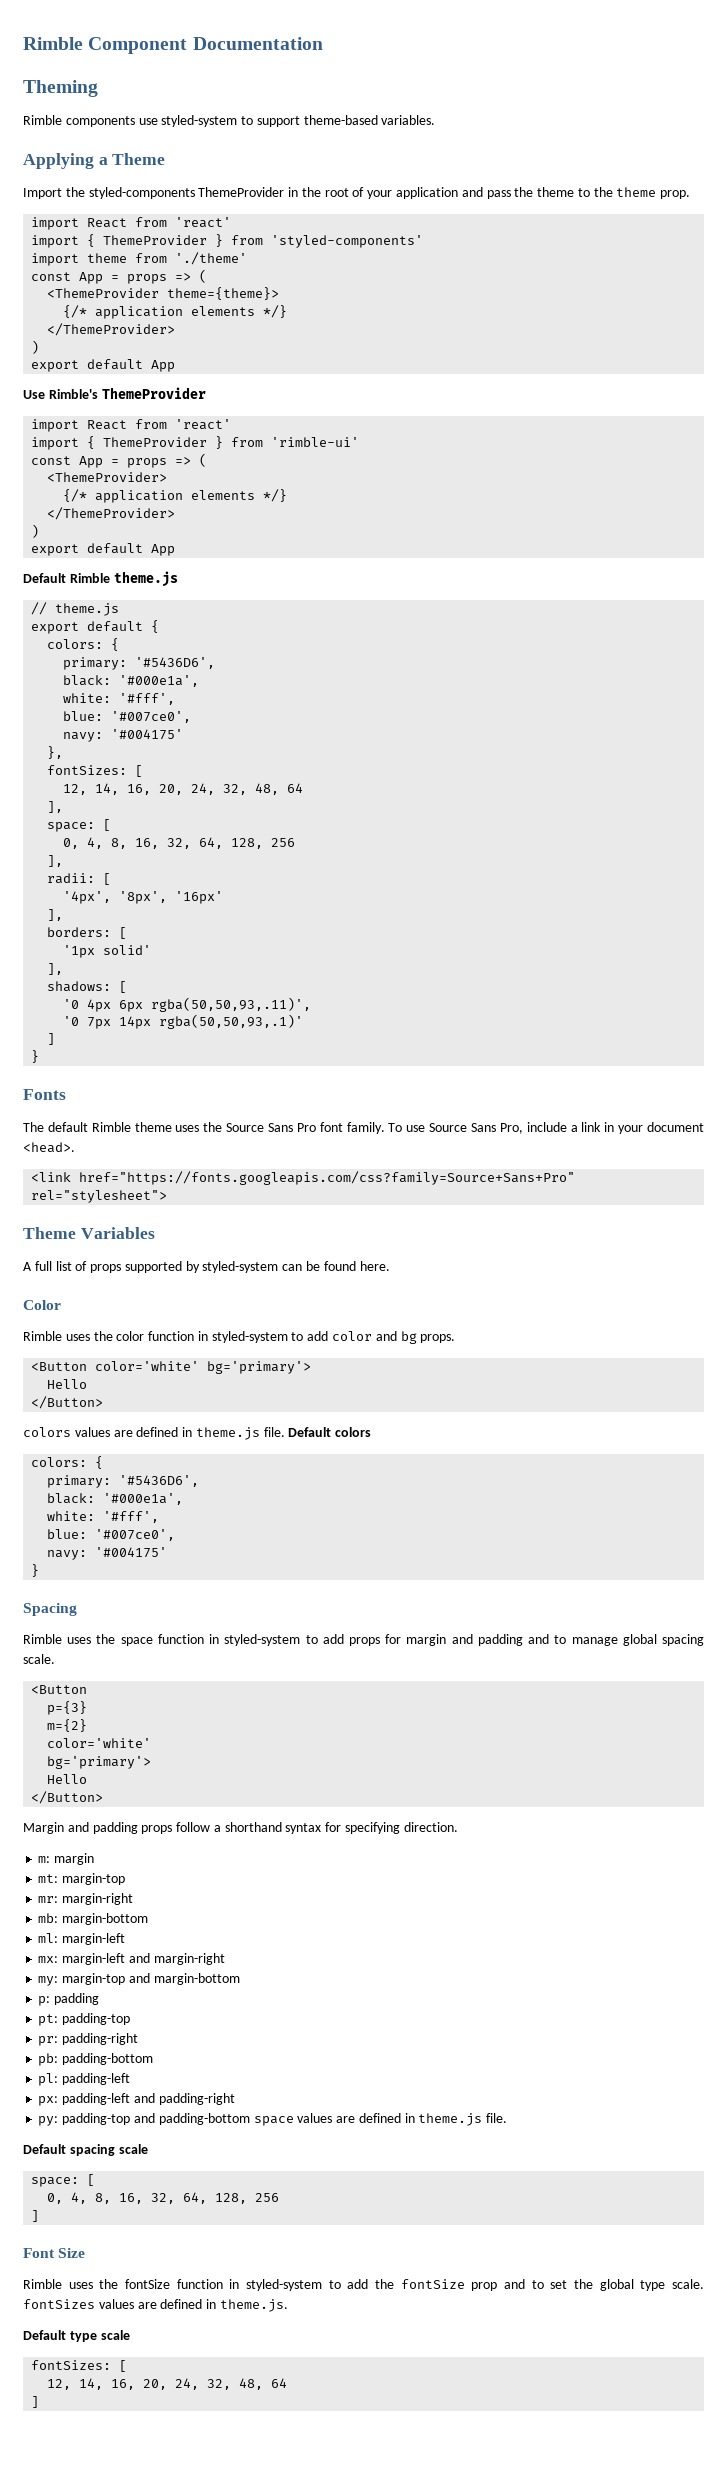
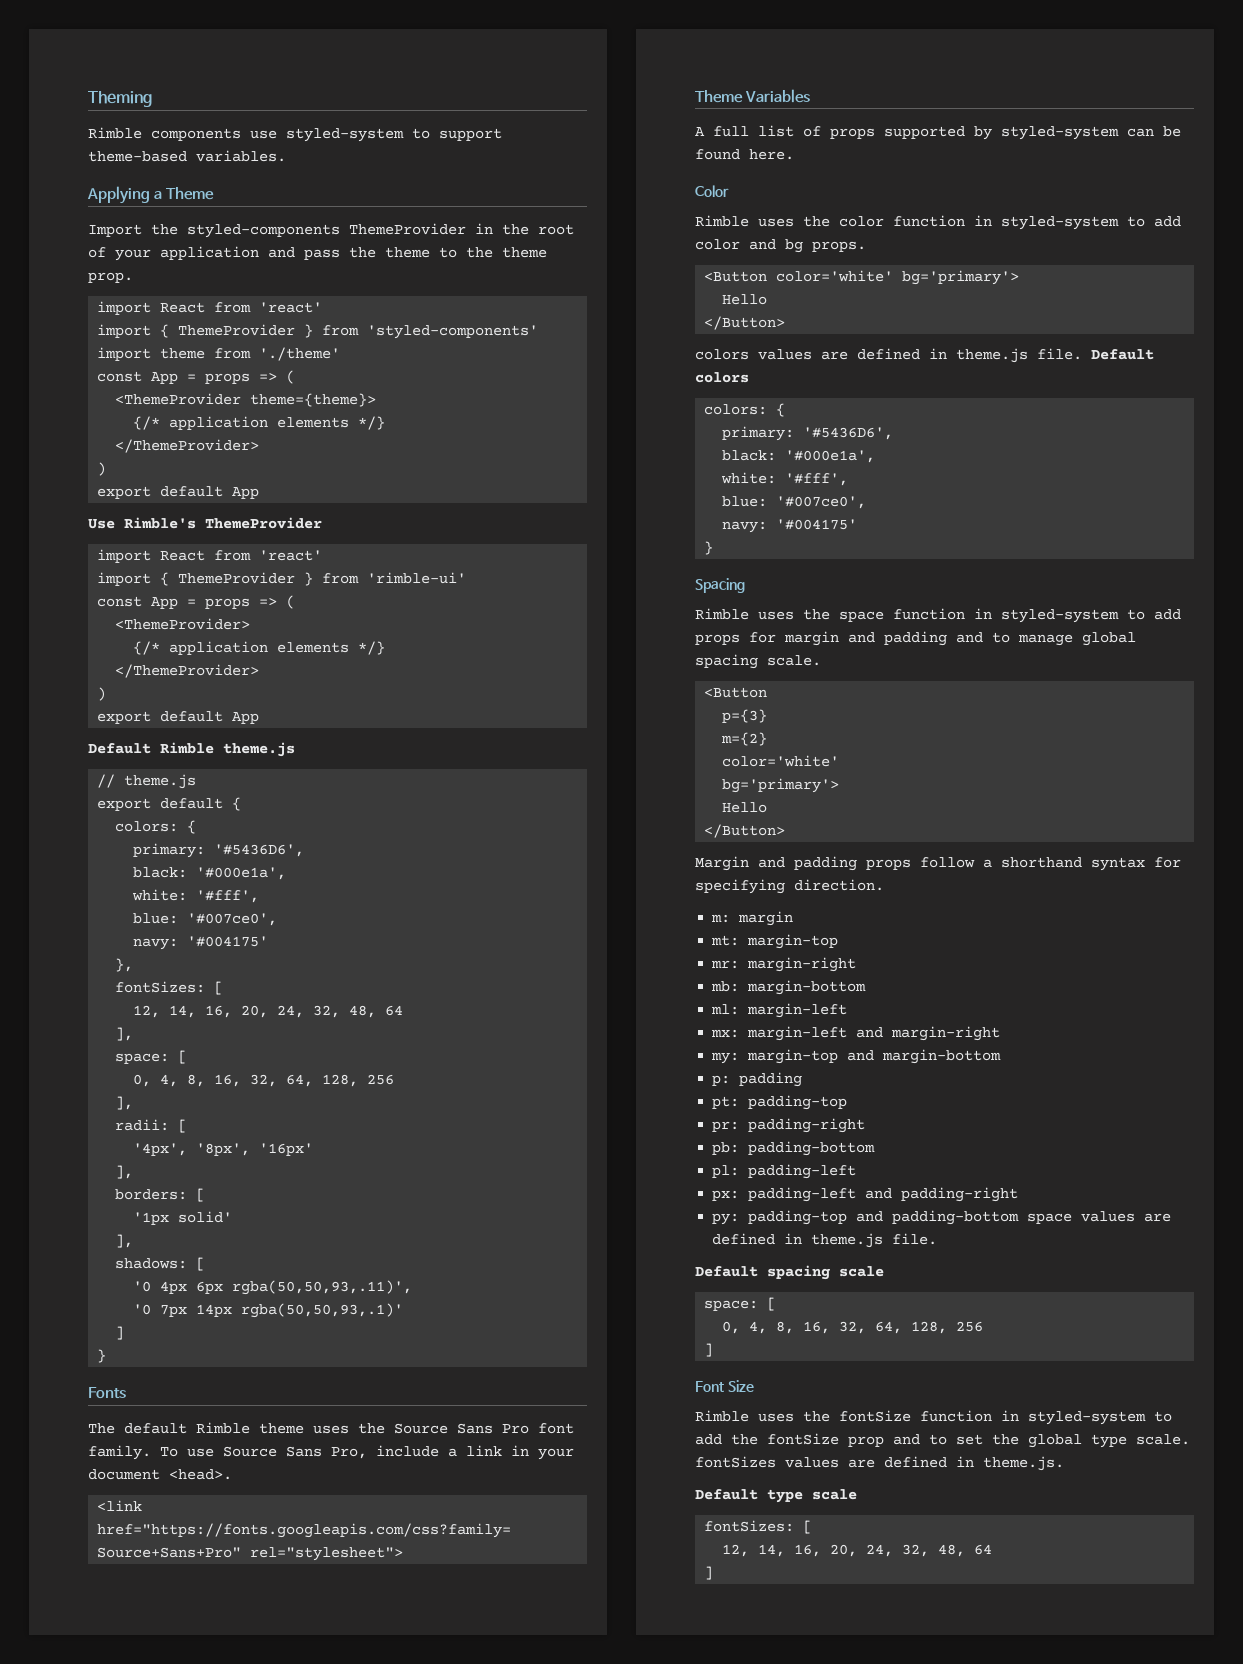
- Rimble Component Documentation

